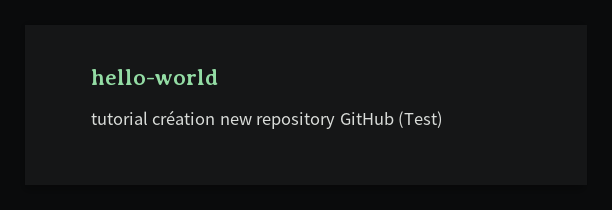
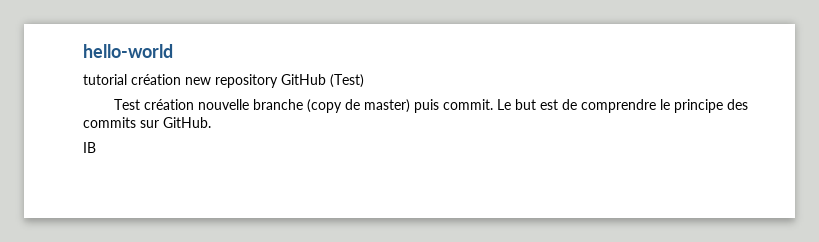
+ Test création nouvelle branche (copy de master) puis commit. Le but est de comprendre le principe des commits sur GitHub.
+ IB

